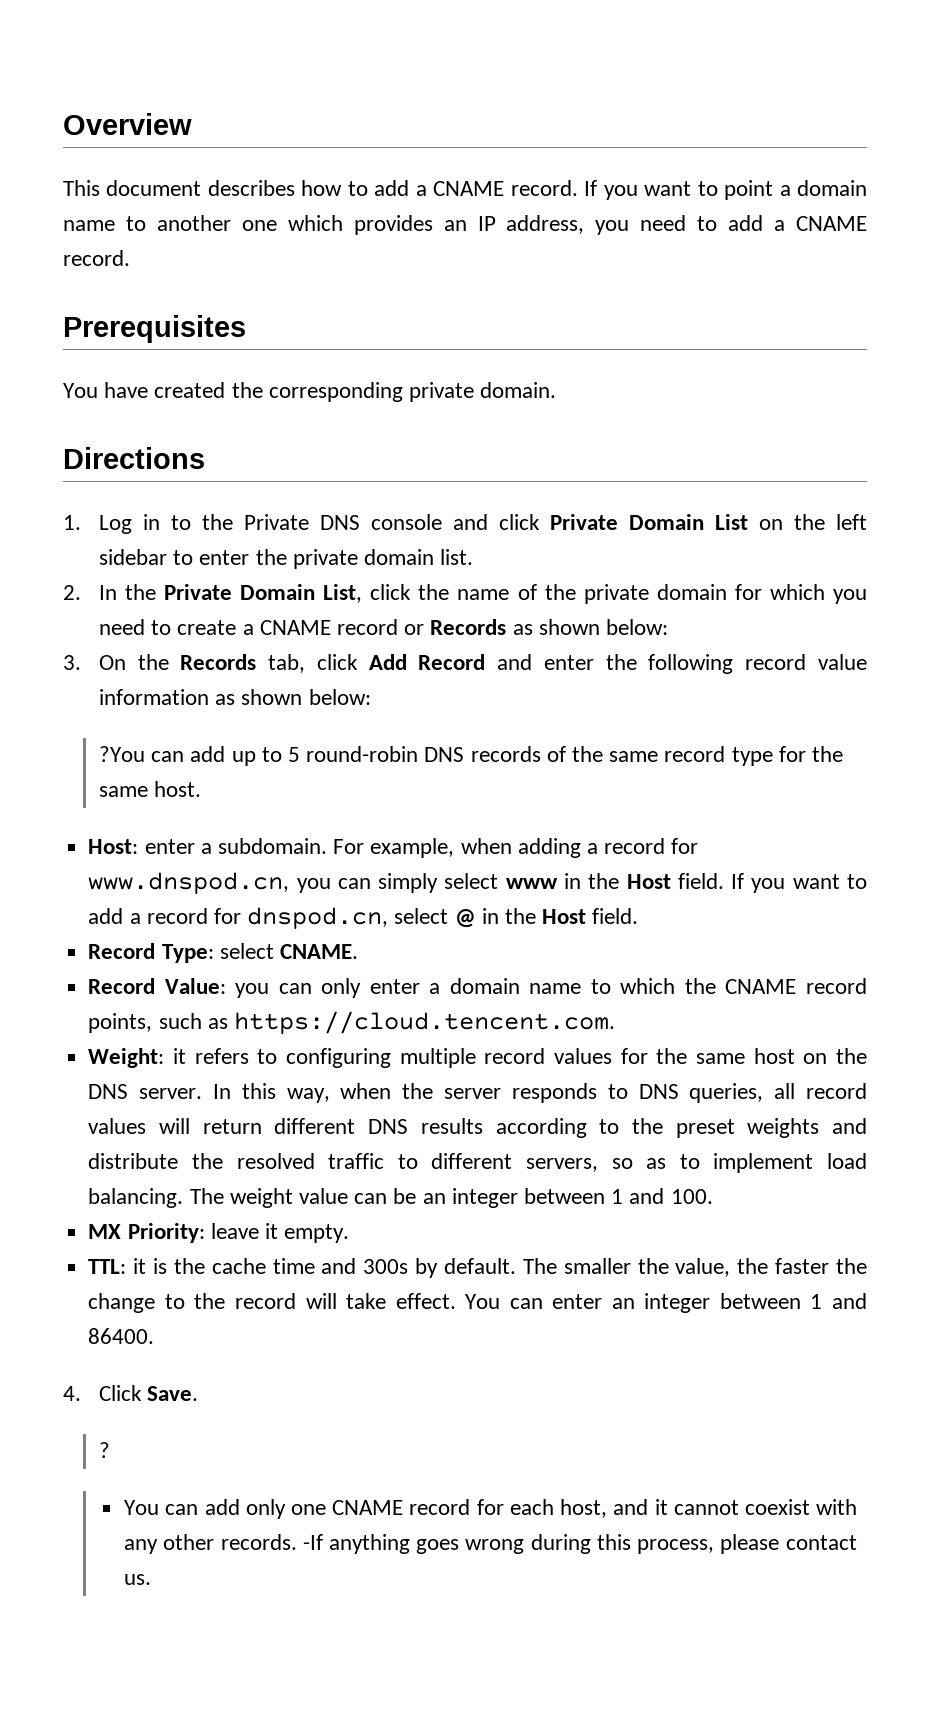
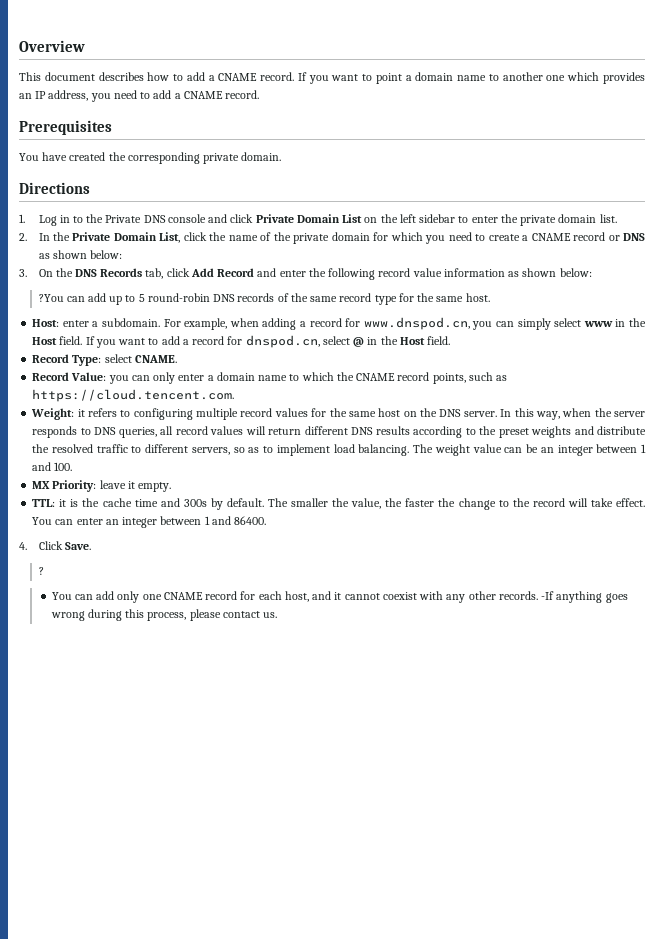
- 2. In the Private Domain List, click the name of the private domain for which you need to create a CNAME record or Records as shown below:
+ 2. In the Private Domain List, click the name of the private domain for which you need to create a CNAME record or DNS as shown below:
- 3. On the Records tab, click Add Record and enter the following record value information as shown below:
+ 3. On the DNS Records tab, click Add Record and enter the following record value information as shown below:

